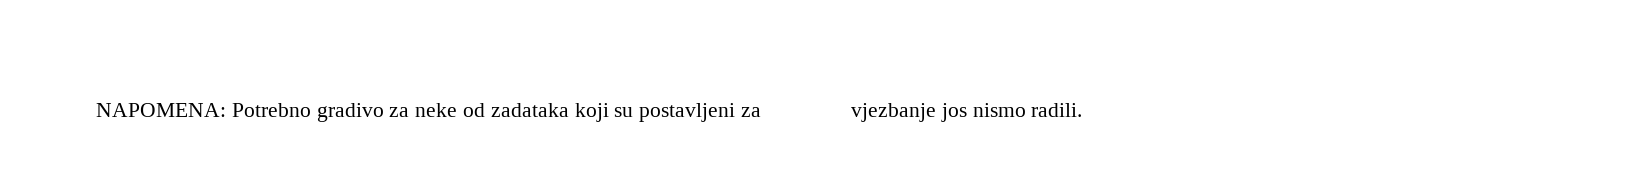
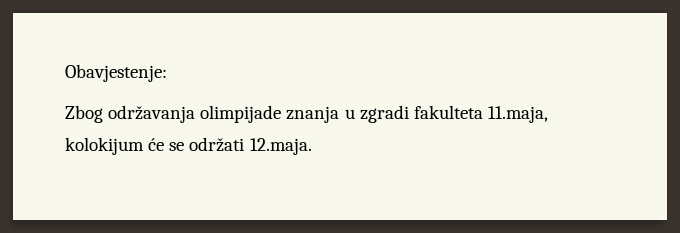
- NAPOMENA: Potrebno gradivo za neke od zadataka koji su postavljeni za vjezbanje jos nismo radili.
+ Obavjestenje:
+ Zbog održavanja olimpijade znanja u zgradi fakulteta 11.maja, kolokijum će se održati 12.maja.

